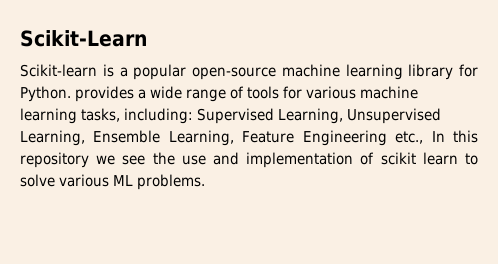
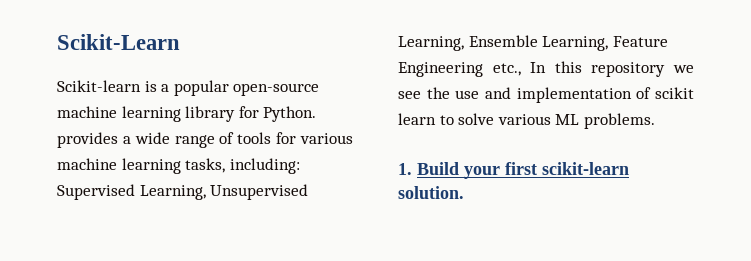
+ 1. Build your first scikit-learn solution.

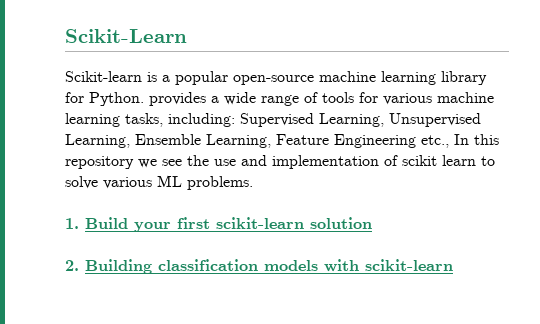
- 1. Build your first scikit-learn solution.
+ 1. Build your first scikit-learn solution
+ 2. Building classification models with scikit-learn

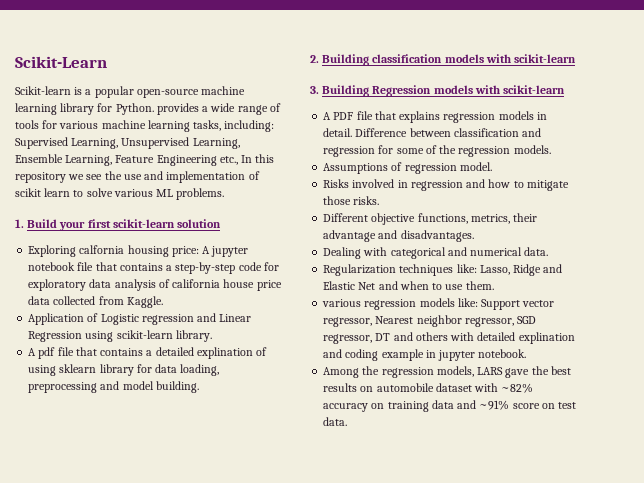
+ Exploring calfornia housing price: A jupyter notebook file that contains a step-by-step code for exploratory data analysis of california house price data collected from Kaggle.
+ Application of Logistic regression and Linear Regression using scikit-learn library.
+ A pdf file that contains a detailed explination of using sklearn library for data loading, preprocessing and model building.
+ 3. Building Regression models with scikit-learn
+ A PDF file that explains regression models in detail. Difference between classification and regression for some of the regression models.
+ Assumptions of regression model.
+ Risks involved in regression and how to mitigate those risks.
+ Different objective functions, metrics, their advantage and disadvantages.
+ Dealing with categorical and numerical data.
+ Regularization techniques like: Lasso, Ridge and Elastic Net and when to use them.
+ various regression models like: Support vector regressor, Nearest neighbor regressor, SGD regressor, DT and others with detailed explination and coding example in jupyter notebook.
+ Among the regression models, LARS gave the best results on automobile dataset with ~82% accuracy on training data and ~91% score on test data.

